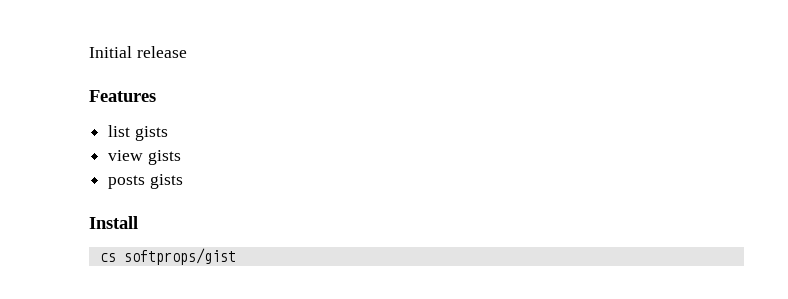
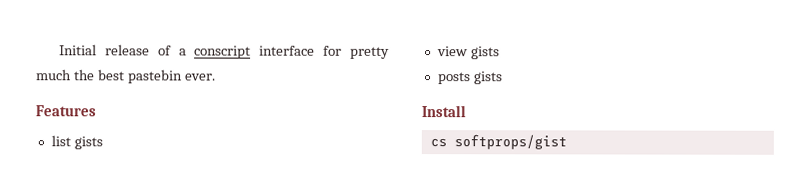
- Initial release
+ Initial release of a conscript interface for pretty much the best pastebin ever.

